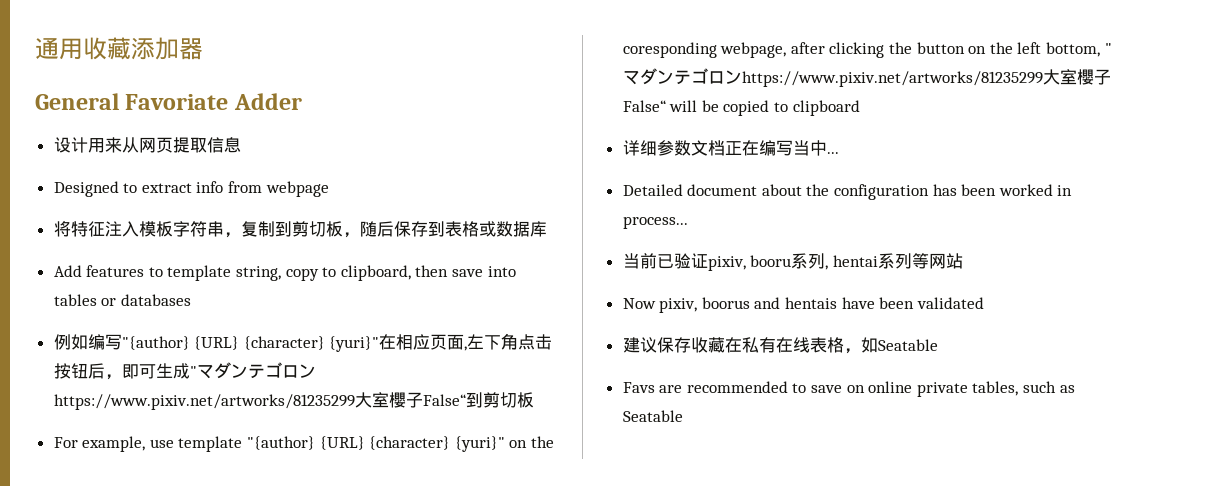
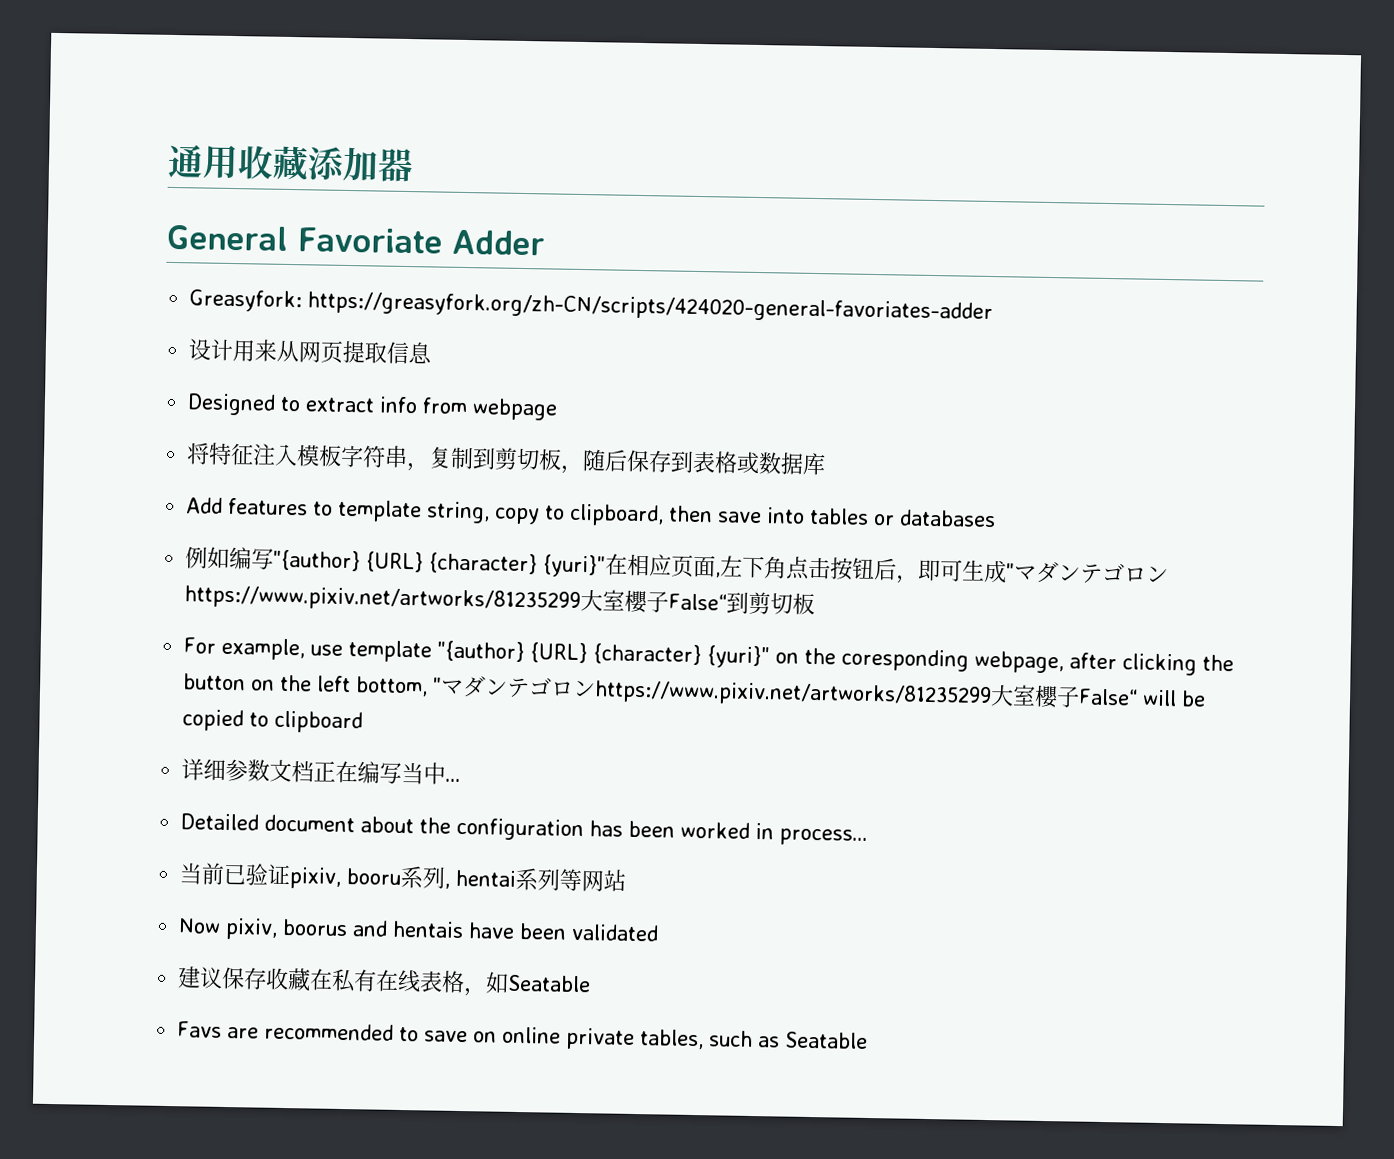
+ Greasyfork: https://greasyfork.org/zh-CN/scripts/424020-general-favoriates-adder

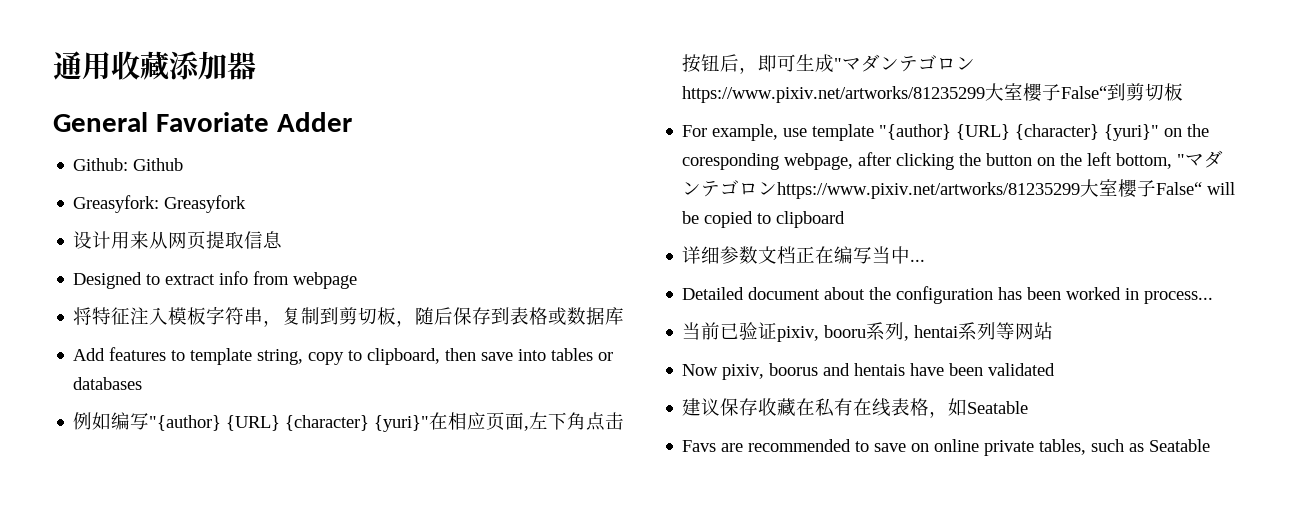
+ Github: Github
- Greasyfork: https://greasyfork.org/zh-CN/scripts/424020-general-favoriates-adder
+ Greasyfork: Greasyfork

